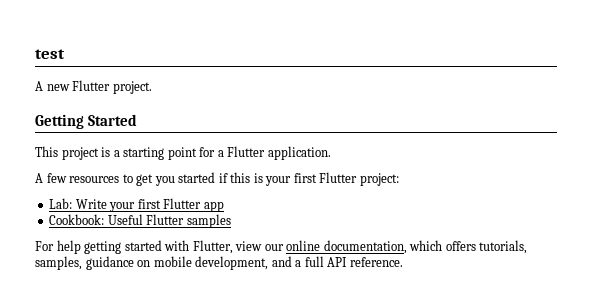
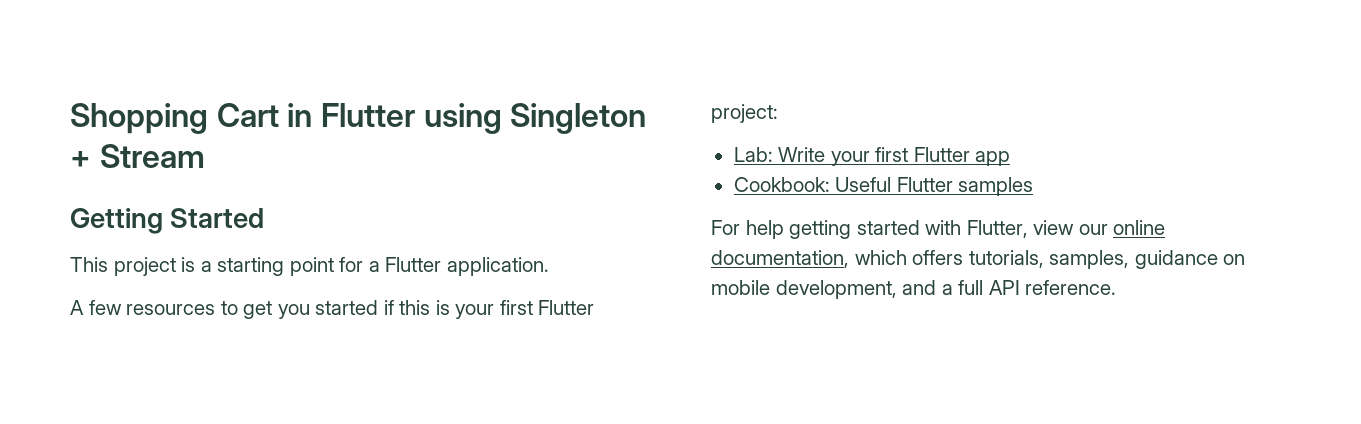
- test
- A new Flutter project.
+ Shopping Cart in Flutter using Singleton + Stream

